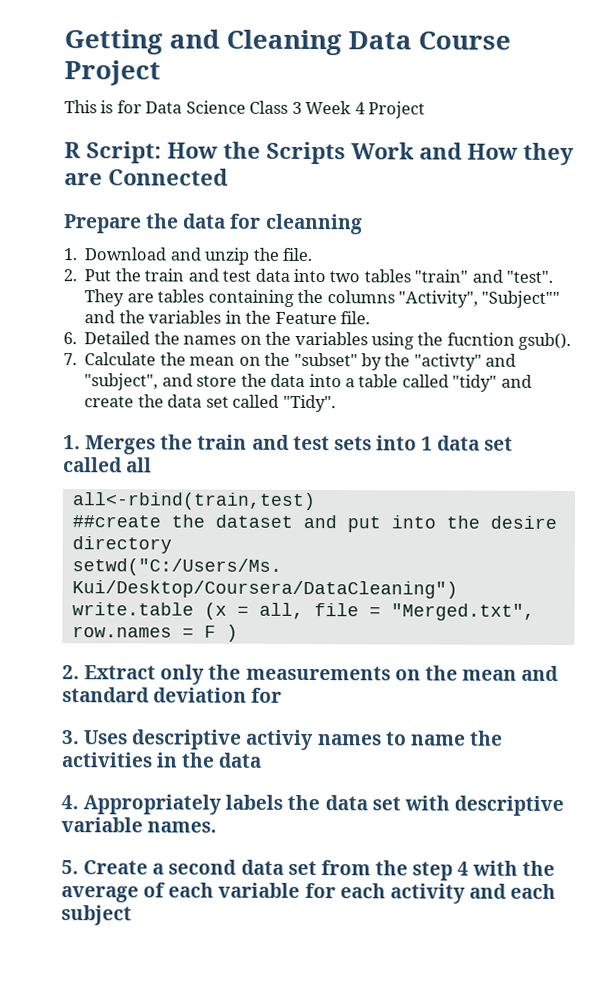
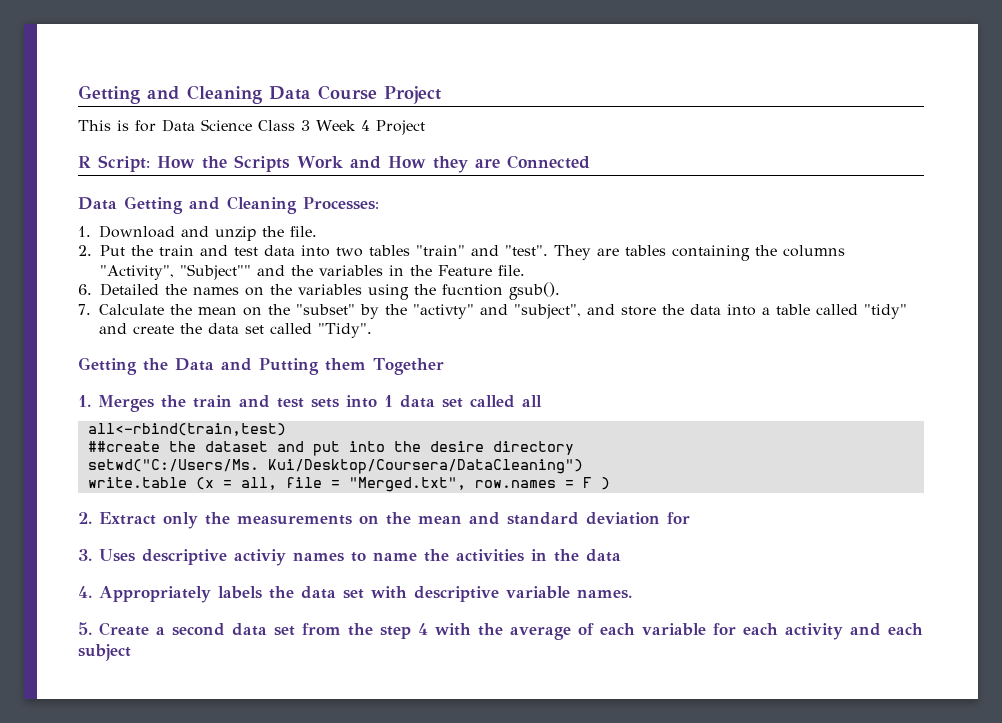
- Prepare the data for cleanning
+ Data Getting and Cleaning Processes:
+ Getting the Data and Putting them Together

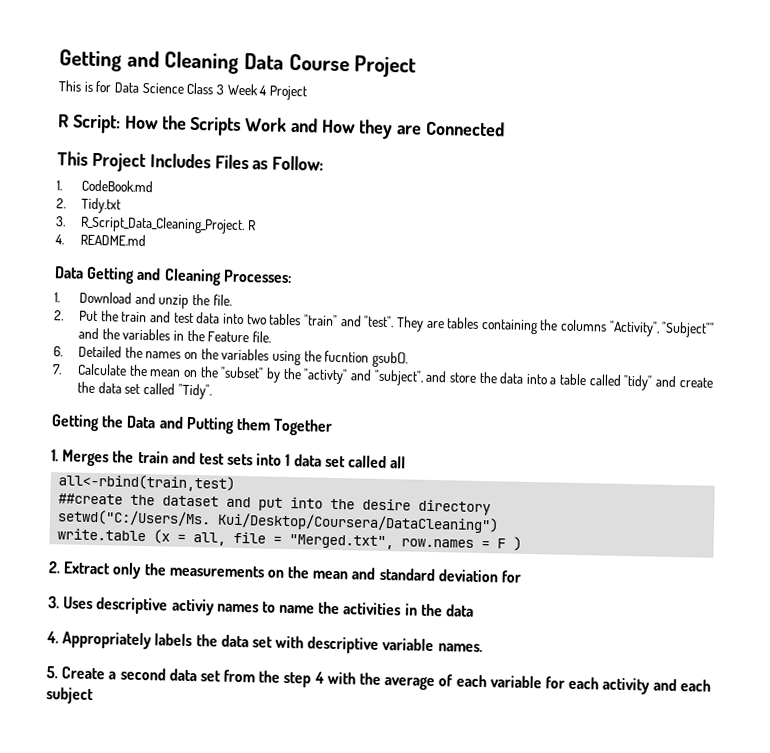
+ This Project Includes Files as Follow:
+ 1. CodeBook.md
+ 2. Tidy.txt
+ 3. R_Script_Data_Cleaning_Project. R
+ 4. README.md

